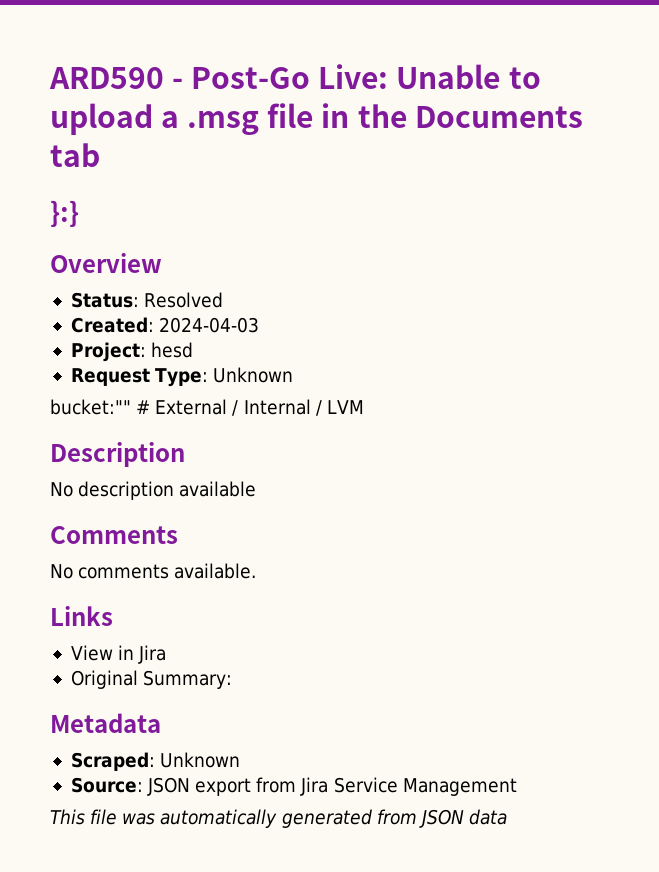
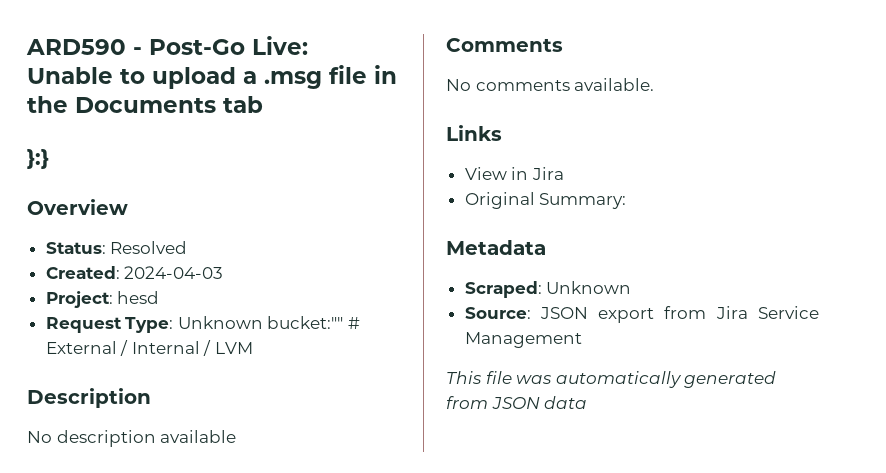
- Request Type: Unknown
- bucket:"" # External / Internal / LVM
+ Request Type: Unknown bucket:"" # External / Internal / LVM

